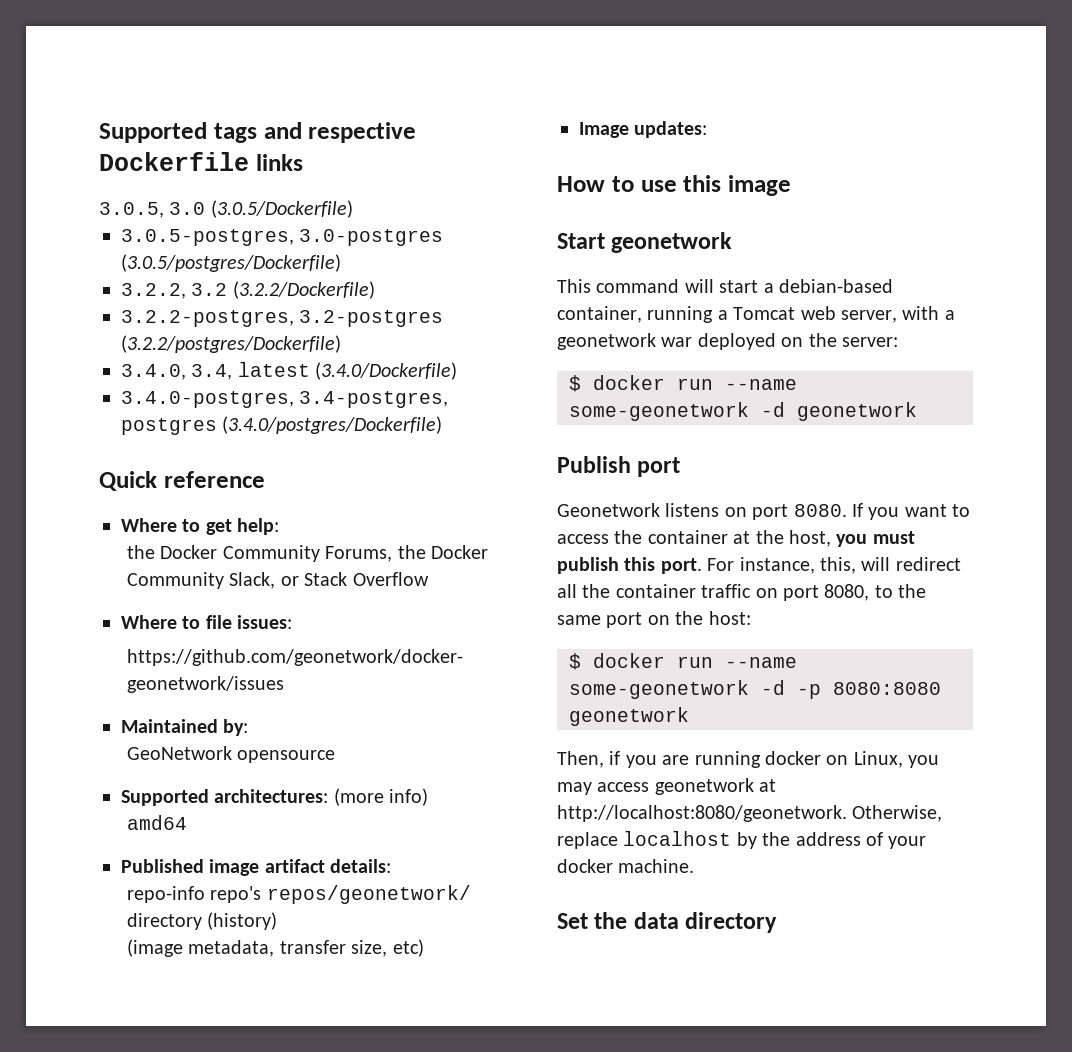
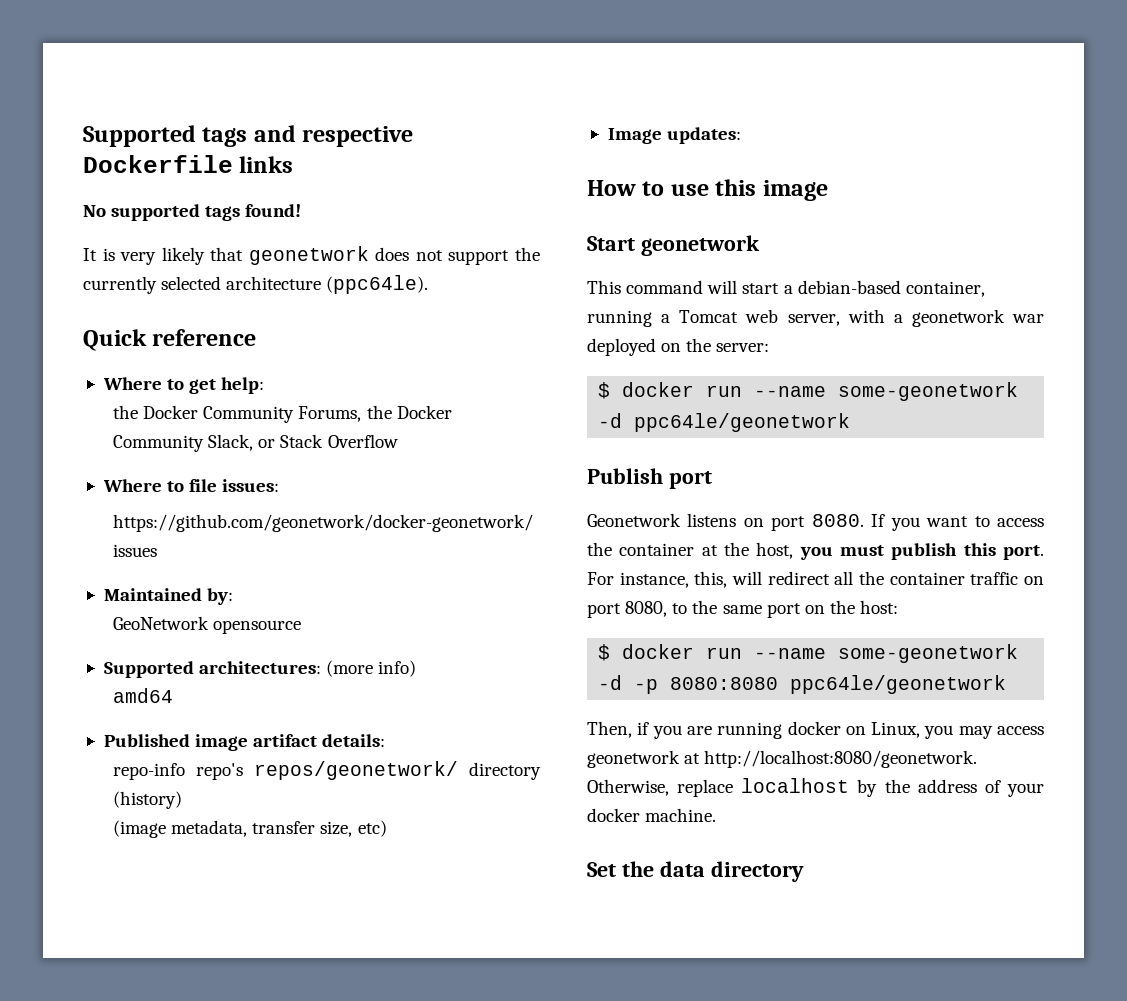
- 3.0.5, 3.0 (3.0.5/Dockerfile)
- 3.0.5-postgres, 3.0-postgres (3.0.5/postgres/Dockerfile)
- 3.2.2, 3.2 (3.2.2/Dockerfile)
- 3.2.2-postgres, 3.2-postgres (3.2.2/postgres/Dockerfile)
- 3.4.0, 3.4, latest (3.4.0/Dockerfile)
- 3.4.0-postgres, 3.4-postgres, postgres (3.4.0/postgres/Dockerfile)
+ No supported tags found!
+ It is very likely that geonetwork does not support the currently selected architecture (ppc64le).
- $ docker run --name some-geonetwork -d geonetwork
+ $ docker run --name some-geonetwork -d ppc64le/geonetwork
- $ docker run --name some-geonetwork -d -p 8080:8080 geonetwork
+ $ docker run --name some-geonetwork -d -p 8080:8080 ppc64le/geonetwork

